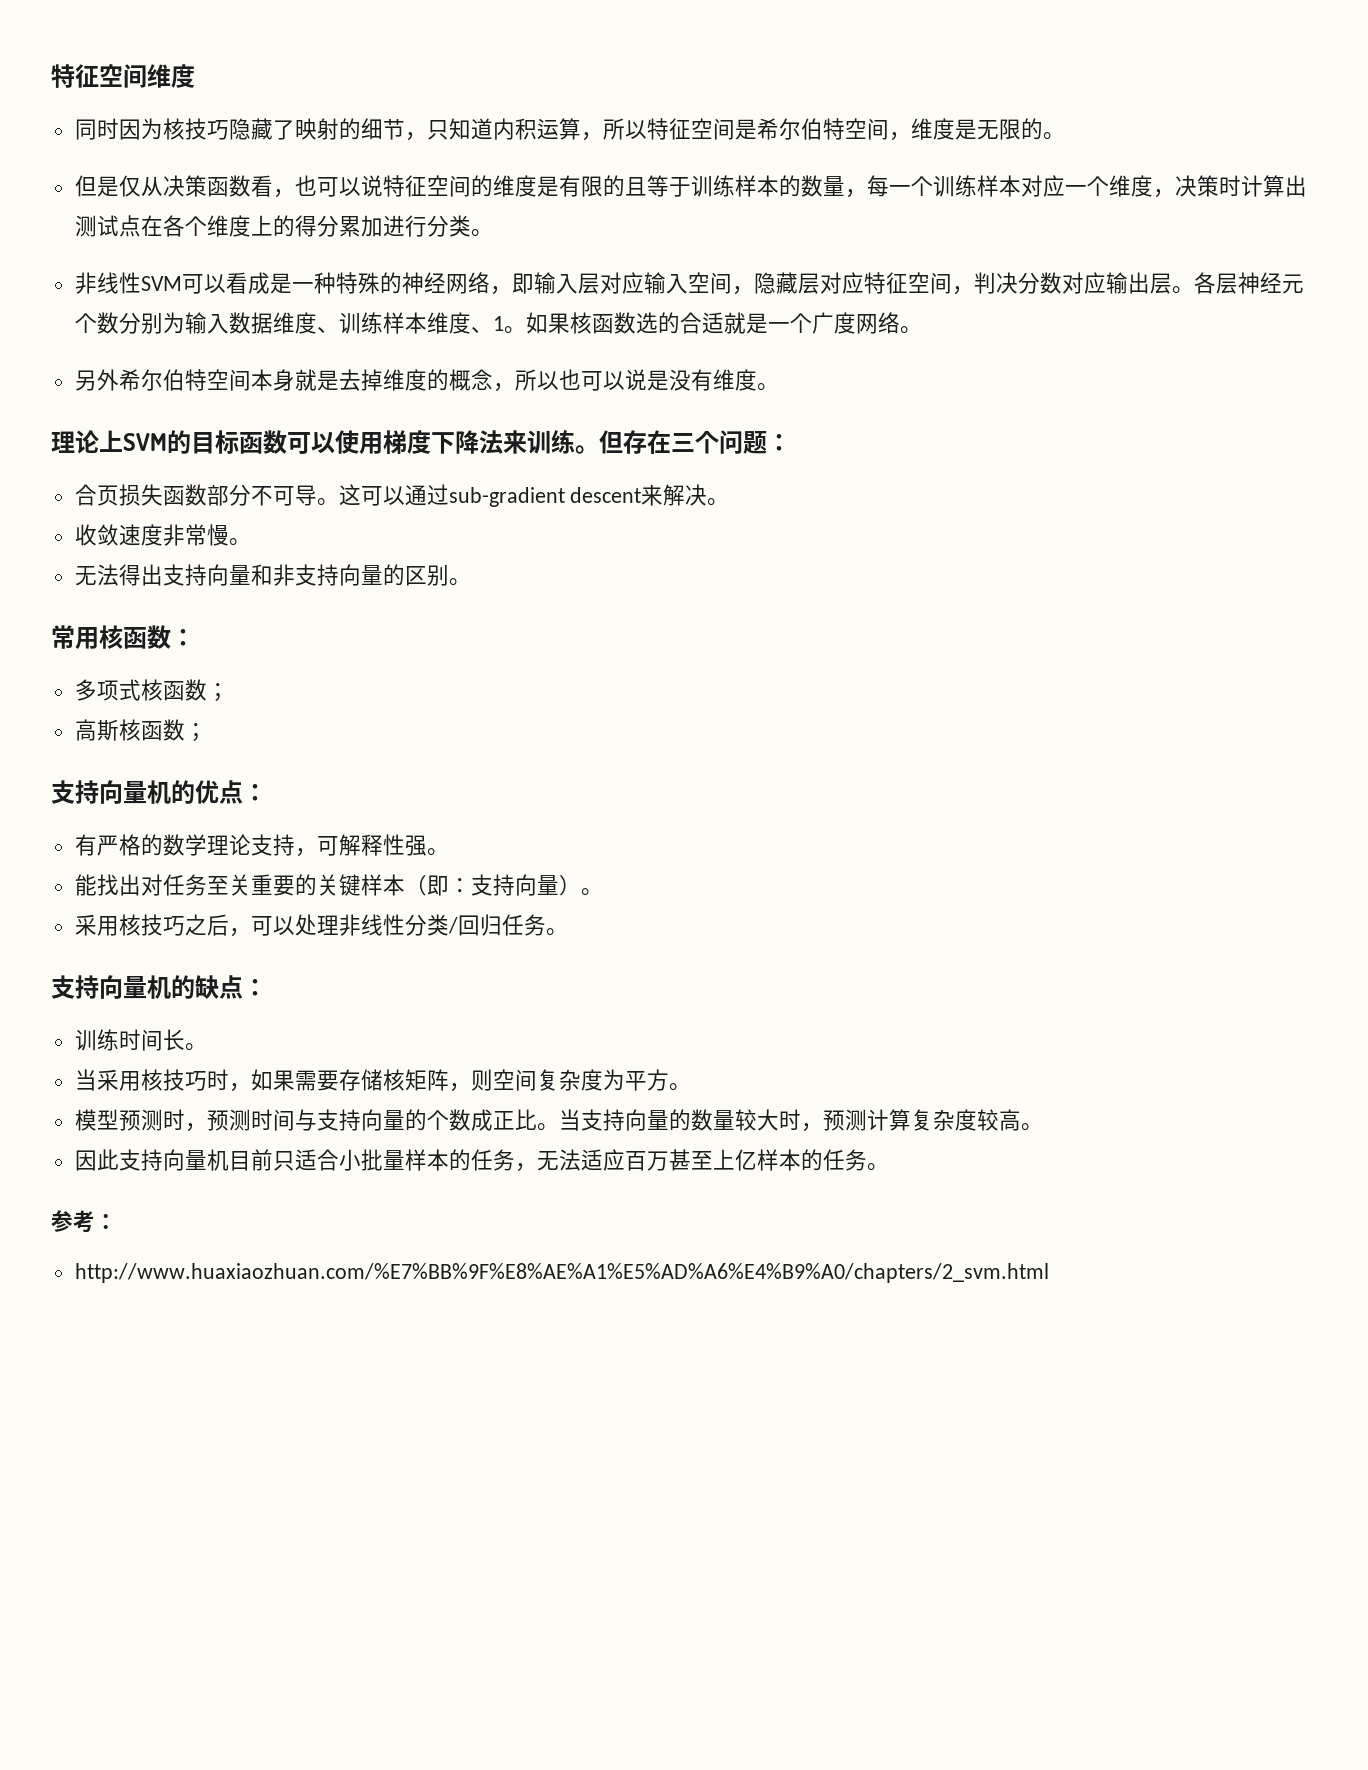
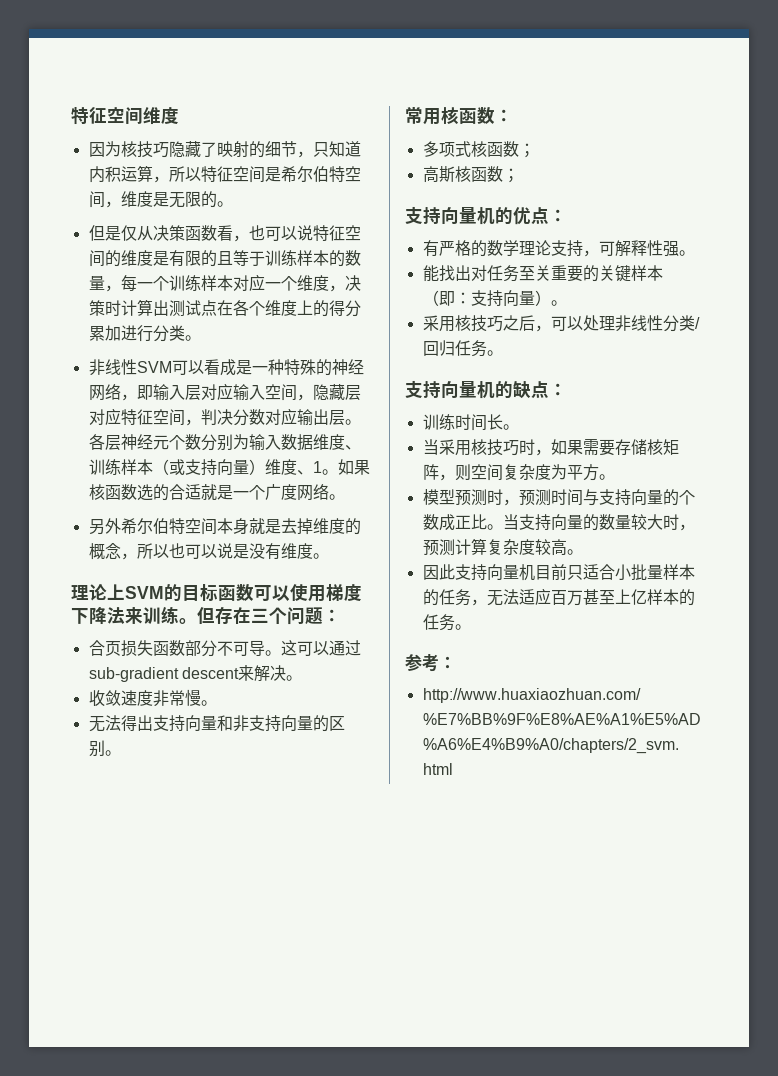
- 同时因为核技巧隐藏了映射的细节，只知道内积运算，所以特征空间是希尔伯特空间，维度是无限的。
+ 因为核技巧隐藏了映射的细节，只知道内积运算，所以特征空间是希尔伯特空间，维度是无限的。
- 各层神经元个数分别为输入数据维度、训练样本维度、1。
+ 各层神经元个数分别为输入数据维度、训练样本（或支持向量）维度、1。

